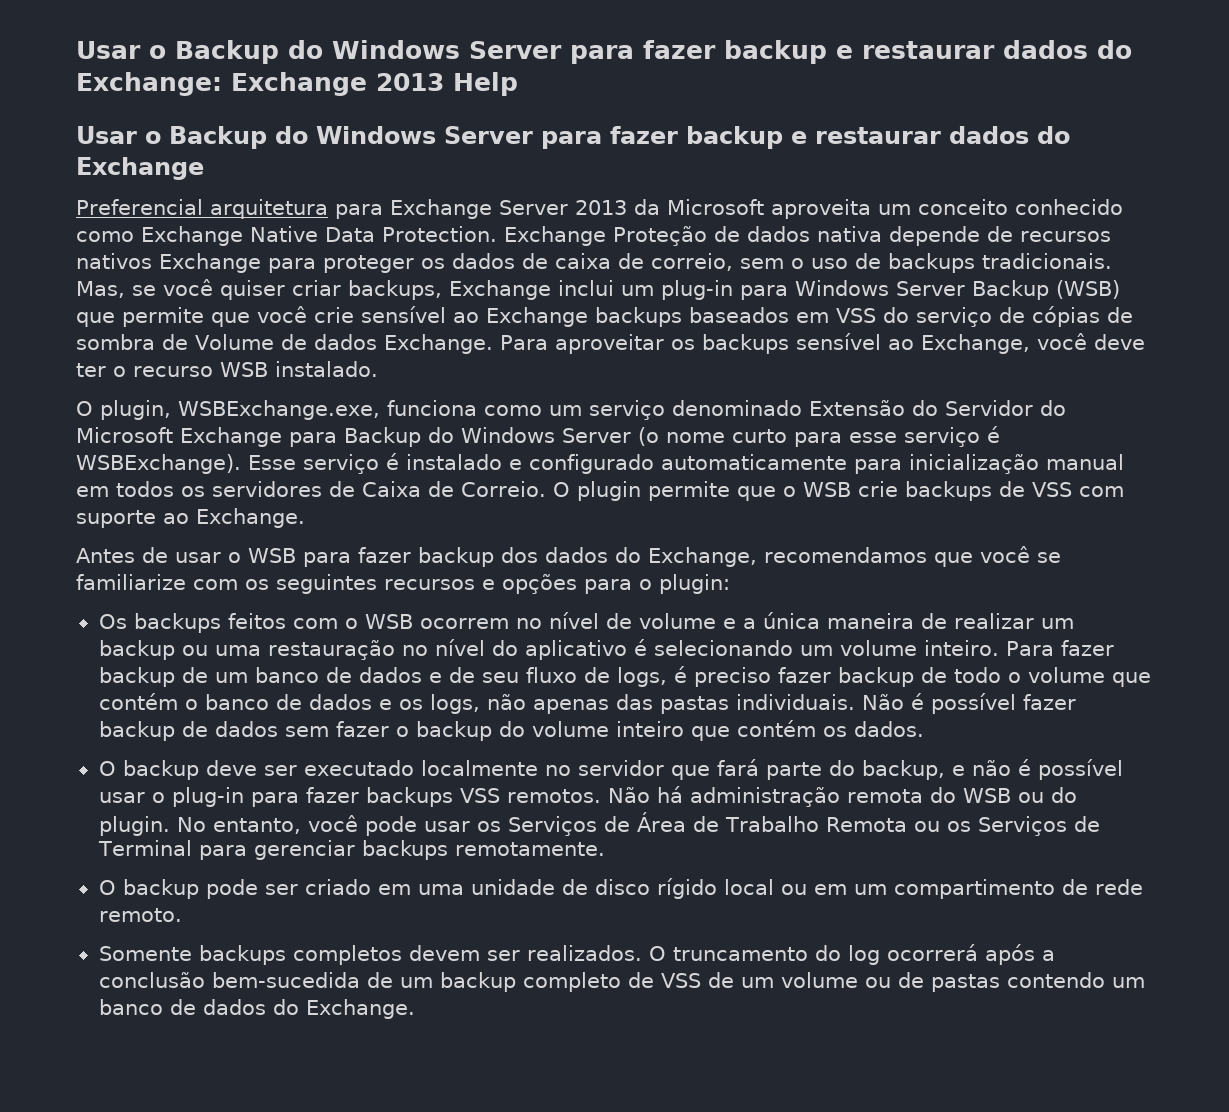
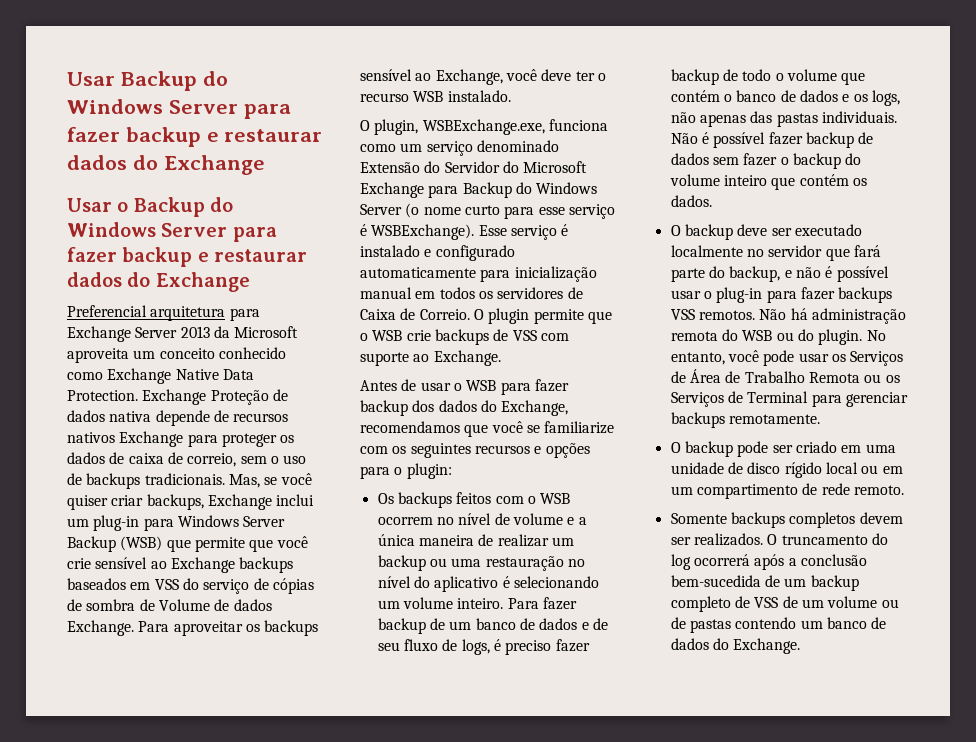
- Usar o Backup do Windows Server para fazer backup e restaurar dados do Exchange: Exchange 2013 Help
+ Usar Backup do Windows Server para fazer backup e restaurar dados do Exchange

